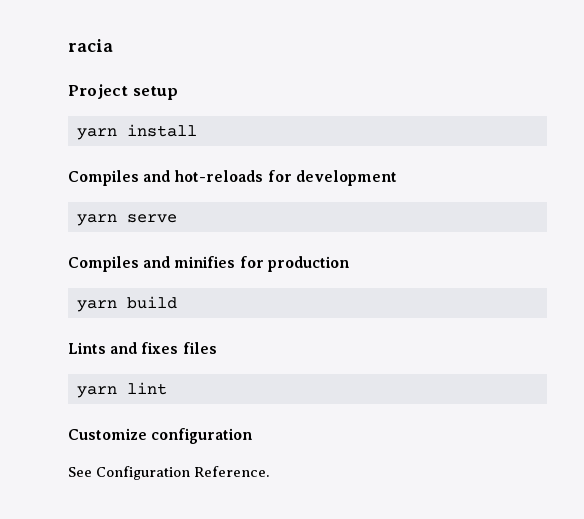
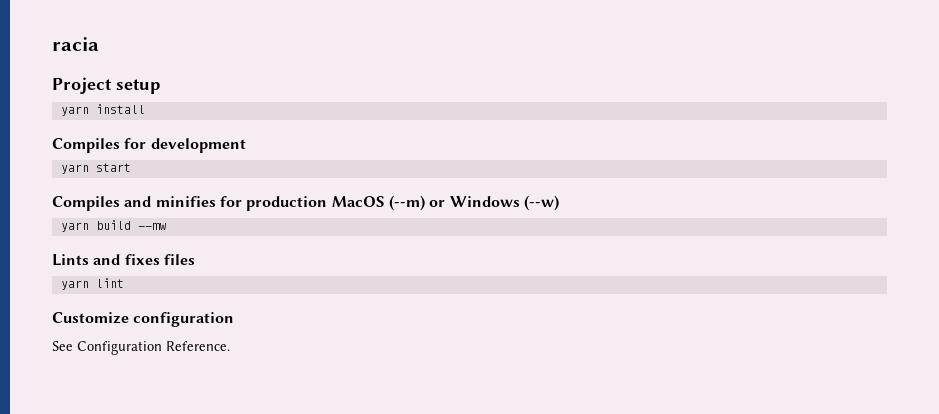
- Compiles and hot-reloads for development
+ Compiles for development
- yarn serve
+ yarn start
- Compiles and minifies for production
+ Compiles and minifies for production MacOS (--m) or Windows (--w)
- yarn build
+ yarn build --mw

